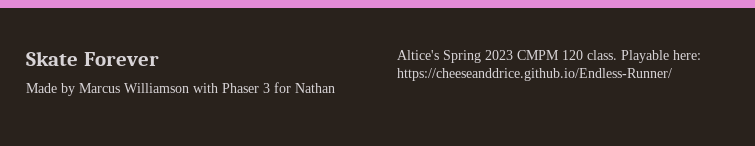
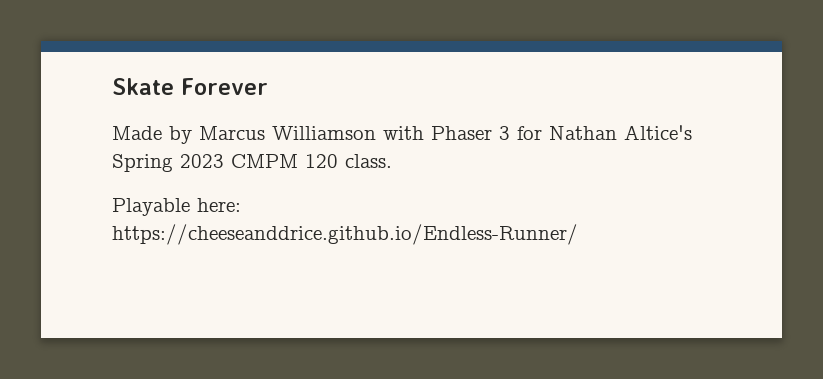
- Made by Marcus Williamson with Phaser 3 for Nathan Altice's Spring 2023 CMPM 120 class. Playable here: https://cheeseanddrice.github.io/Endless-Runner/
+ Made by Marcus Williamson with Phaser 3 for Nathan Altice's Spring 2023 CMPM 120 class.
+ Playable here: https://cheeseanddrice.github.io/Endless-Runner/

